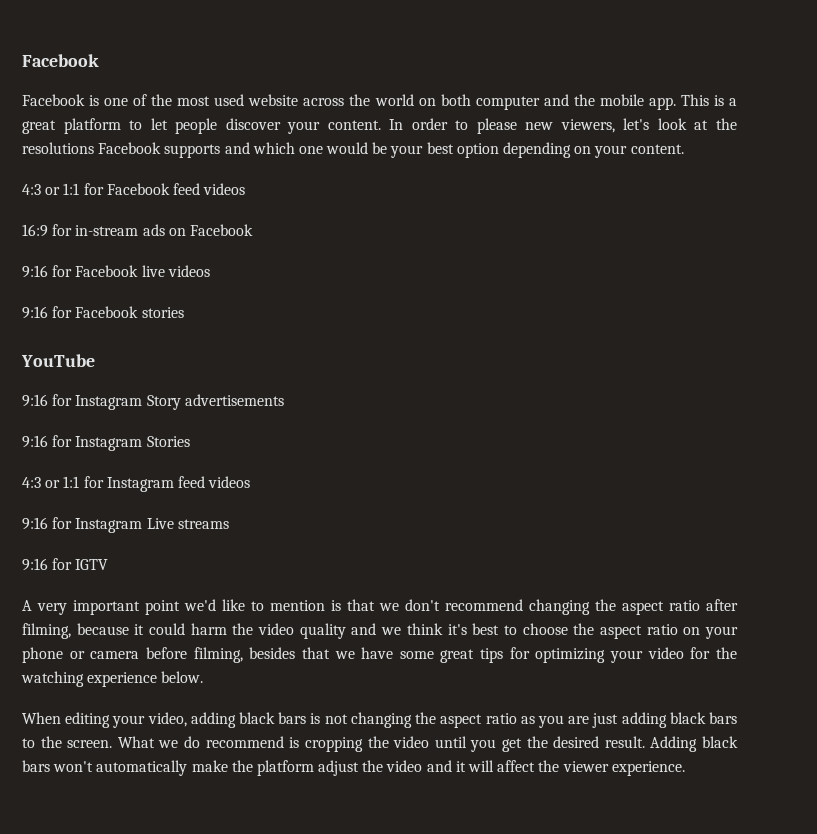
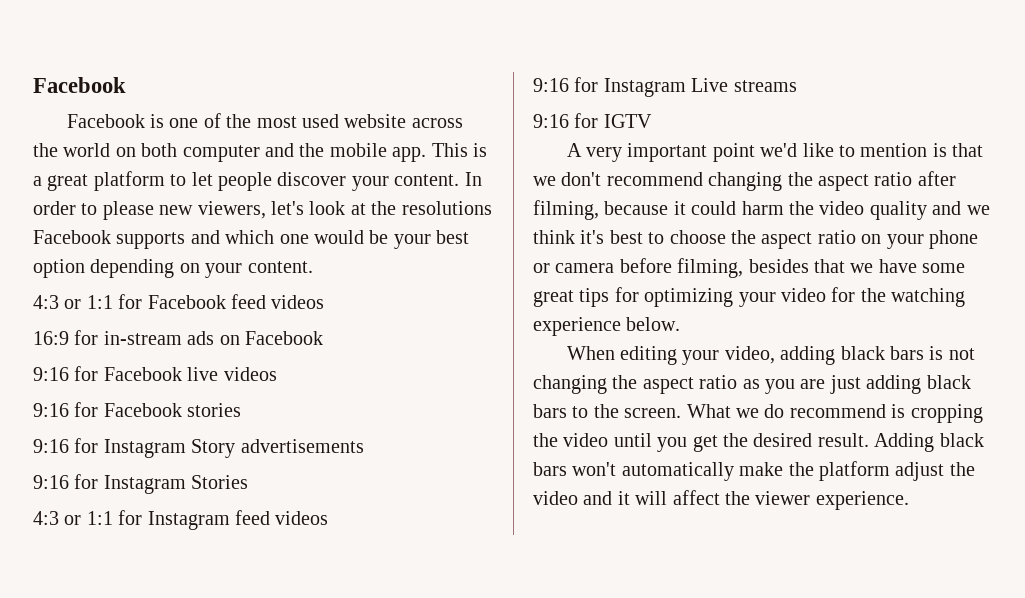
- YouTube

